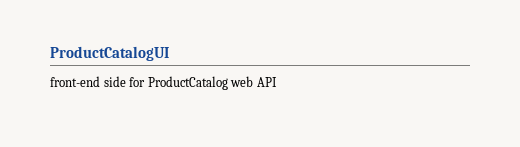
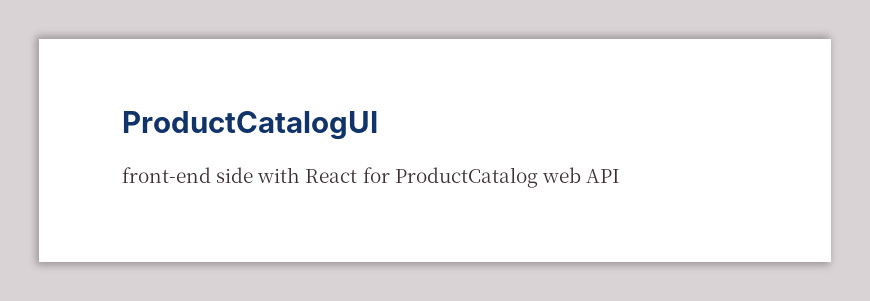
- front-end side for ProductCatalog web API
+ front-end side with React for ProductCatalog web API

